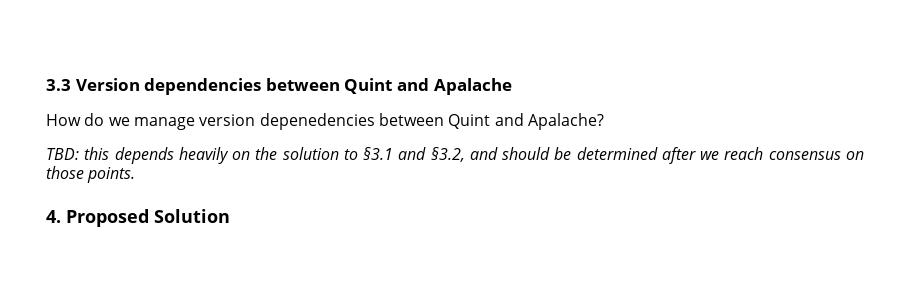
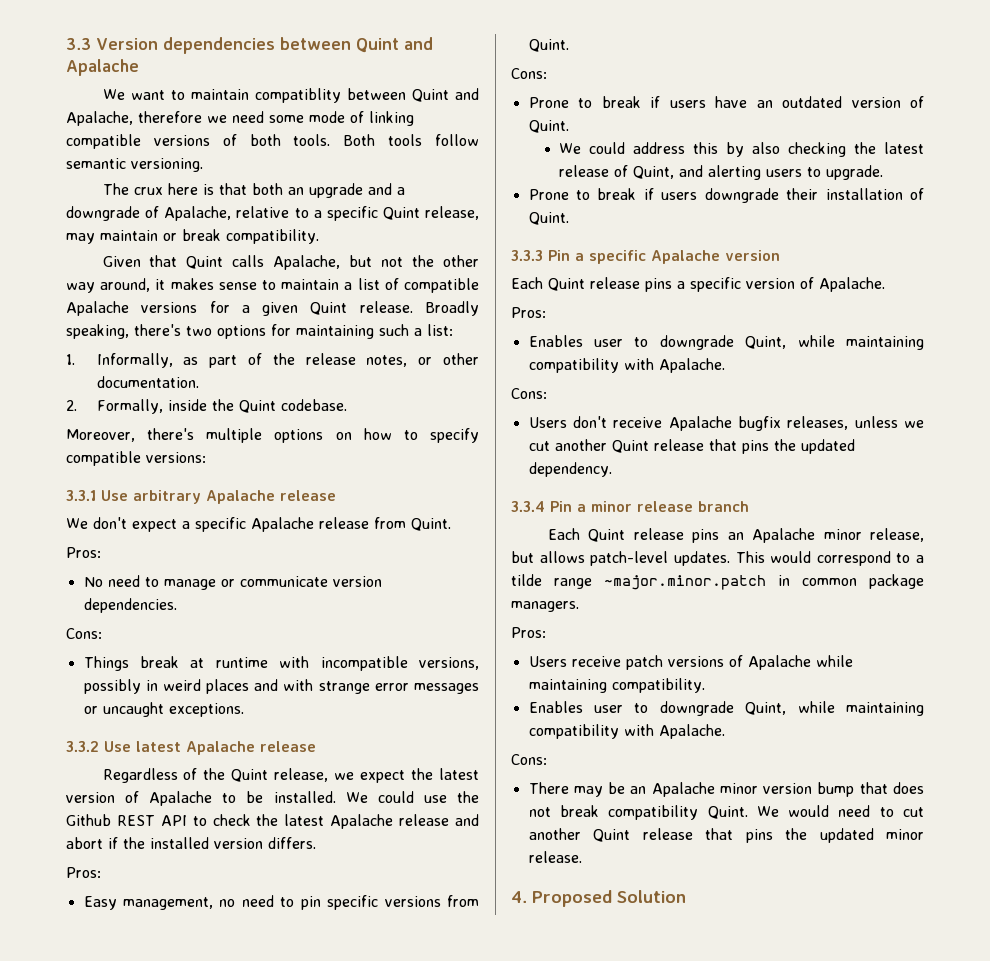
- How do we manage version depenedencies between Quint and Apalache?
- TBD: this depends heavily on the solution to §3.1 and §3.2, and should be determined after we reach consensus on those points.
+ We want to maintain compatiblity between Quint and Apalache, therefore we need some mode of linking compatible versions of both tools. Both tools follow semantic versioning.
+ The crux here is that both an upgrade and a downgrade of Apalache, relative to a specific Quint release, may maintain or break compatibility.
+ Given that Quint calls Apalache, but not the other way around, it makes sense to maintain a list of compatible Apalache versions for a given Quint release. Broadly speaking, there's two options for maintaining such a list:
+ 1. Informally, as part of the release notes, or other documentation.
+ 2. Formally, inside the Quint codebase.
+ Moreover, there's multiple options on how to specify compatible versions:
+ 3.3.1 Use arbitrary Apalache release
+ We don't expect a specific Apalache release from Quint.
+ Pros:
+ No need to manage or communicate version dependencies.
+ Cons:
+ Things break at runtime with incompatible versions, possibly in weird places and with strange error messages or uncaught exceptions.
+ 3.3.2 Use latest Apalache release
+ Regardless of the Quint release, we expect the latest version of Apalache to be installed. We could use the Github REST API to check the latest Apalache release and abort if the installed version differs.
+ Pros:
+ Easy management, no need to pin specific versions from Quint.
+ Cons:
+ Prone to break if users have an outdated version of Quint.
+ We could address this by also checking the latest release of Quint, and alerting users to upgrade.
+ Prone to break if users downgrade their installation of Quint.
+ 3.3.3 Pin a specific Apalache version
+ Each Quint release pins a specific version of Apalache.
+ Pros:
+ Enables user to downgrade Quint, while maintaining compatibility with Apalache.
+ Cons:
+ Users don't receive Apalache bugfix releases, unless we cut another Quint release that pins the updated dependency.
+ 3.3.4 Pin a minor release branch
+ Each Quint release pins an Apalache minor release, but allows patch-level updates. This would correspond to a tilde range ~major.minor.patch in common package managers.
+ Pros:
+ Users receive patch versions of Apalache while maintaining compatibility.
+ Enables user to downgrade Quint, while maintaining compatibility with Apalache.
+ Cons:
+ There may be an Apalache minor version bump that does not break compatibility Quint. We would need to cut another Quint release that pins the updated minor release.

